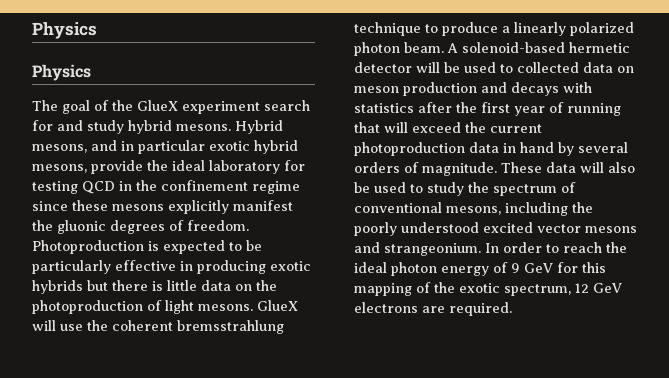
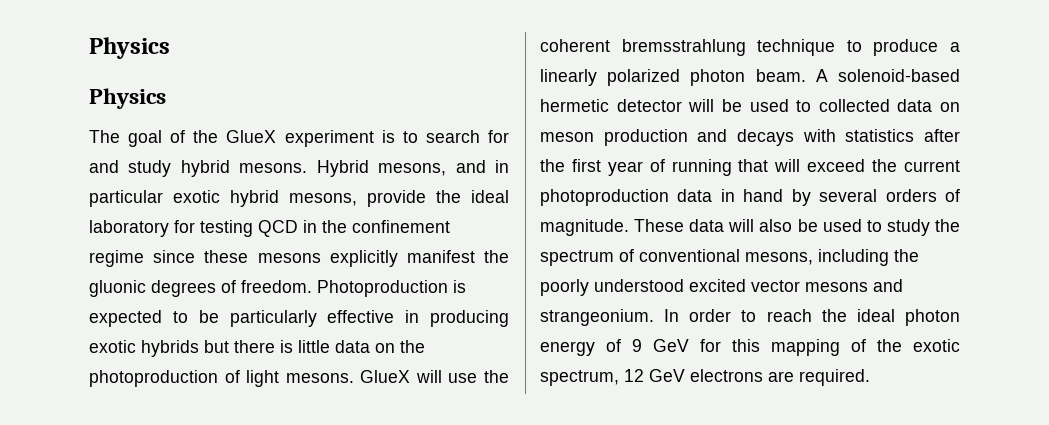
- The goal of the GlueX experiment search for and study hybrid mesons.
+ The goal of the GlueX experiment is to search for and study hybrid mesons.

